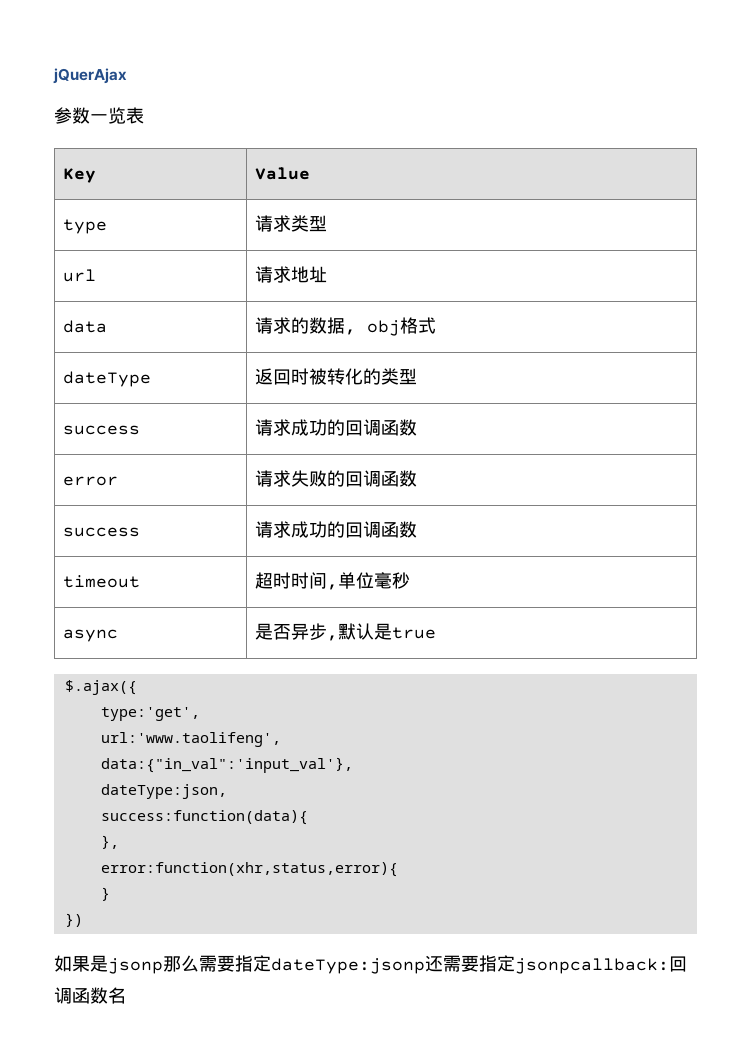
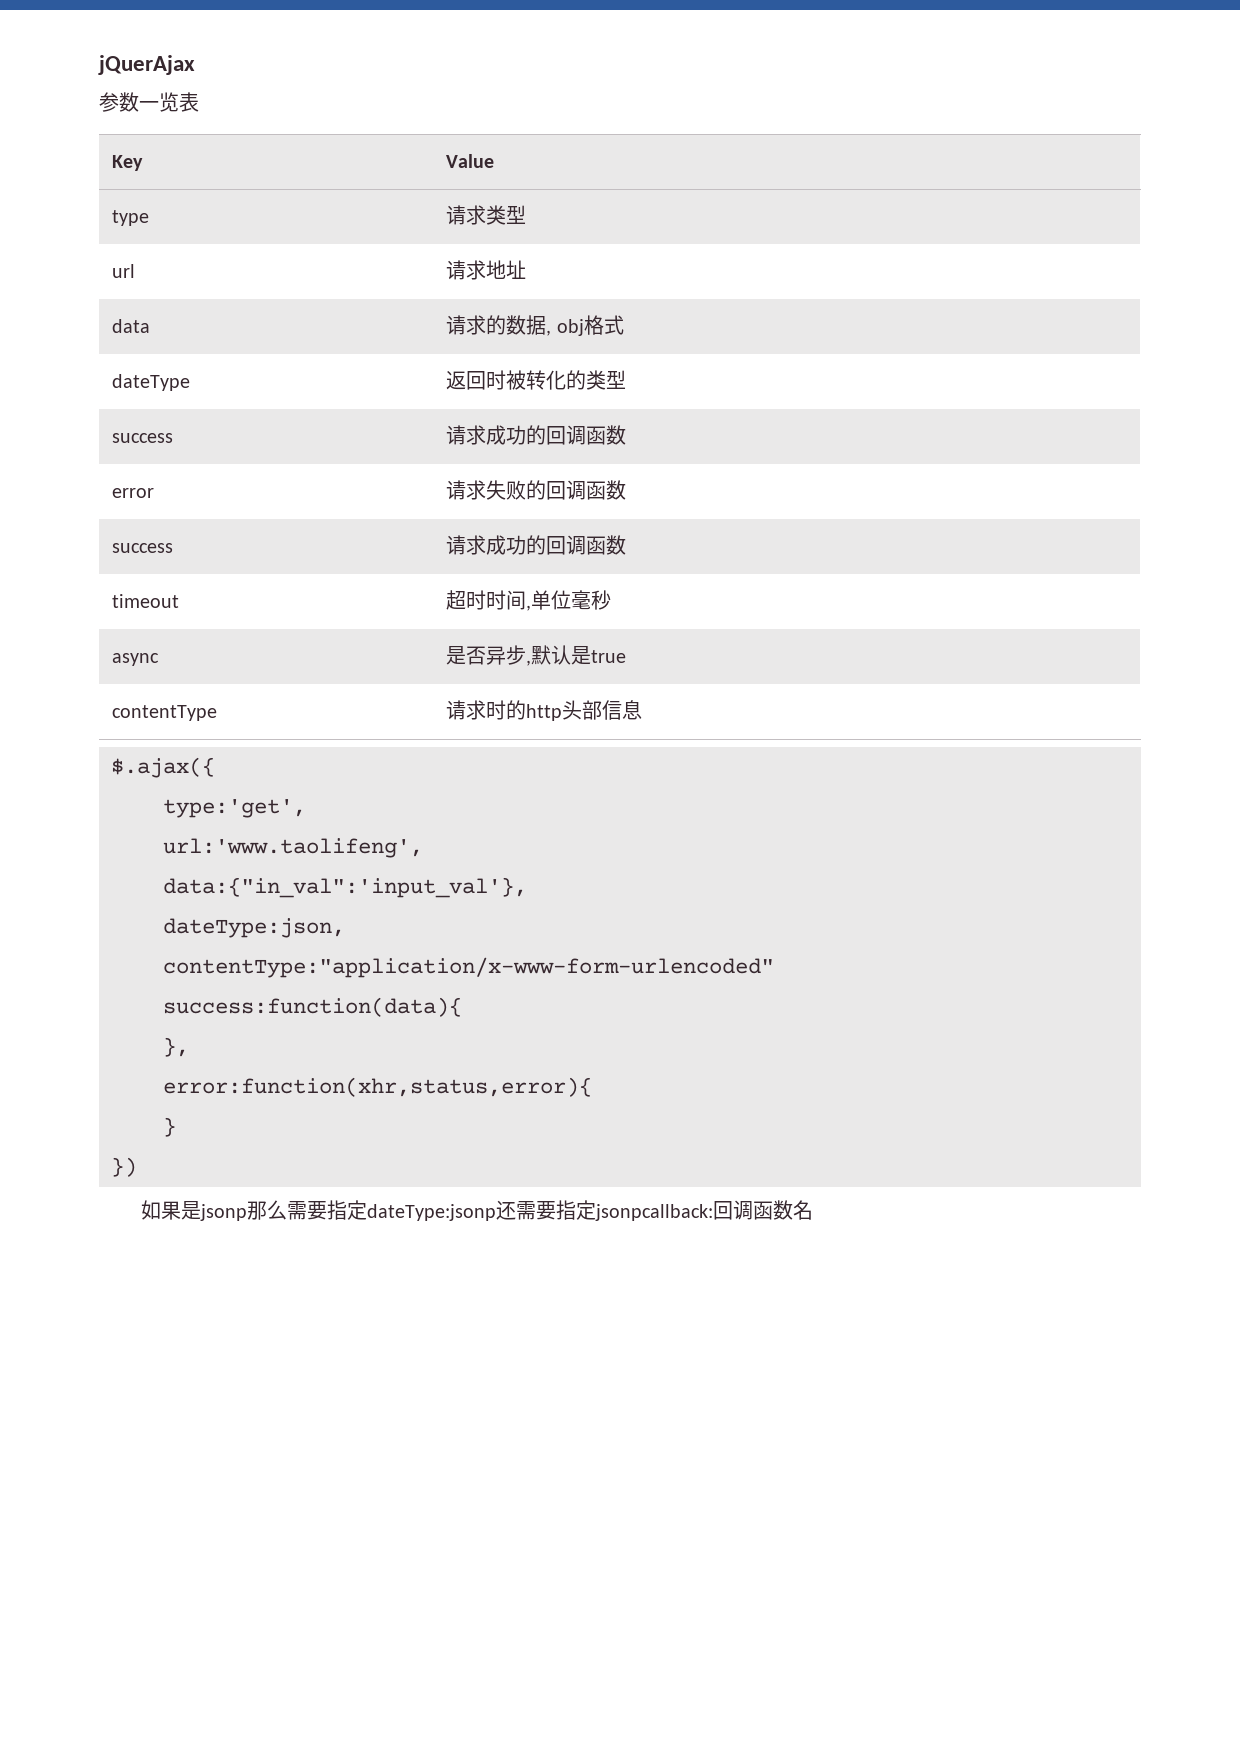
+ contentType | 请求时的http头部信息
+ contentType:"application/x-www-form-urlencoded"

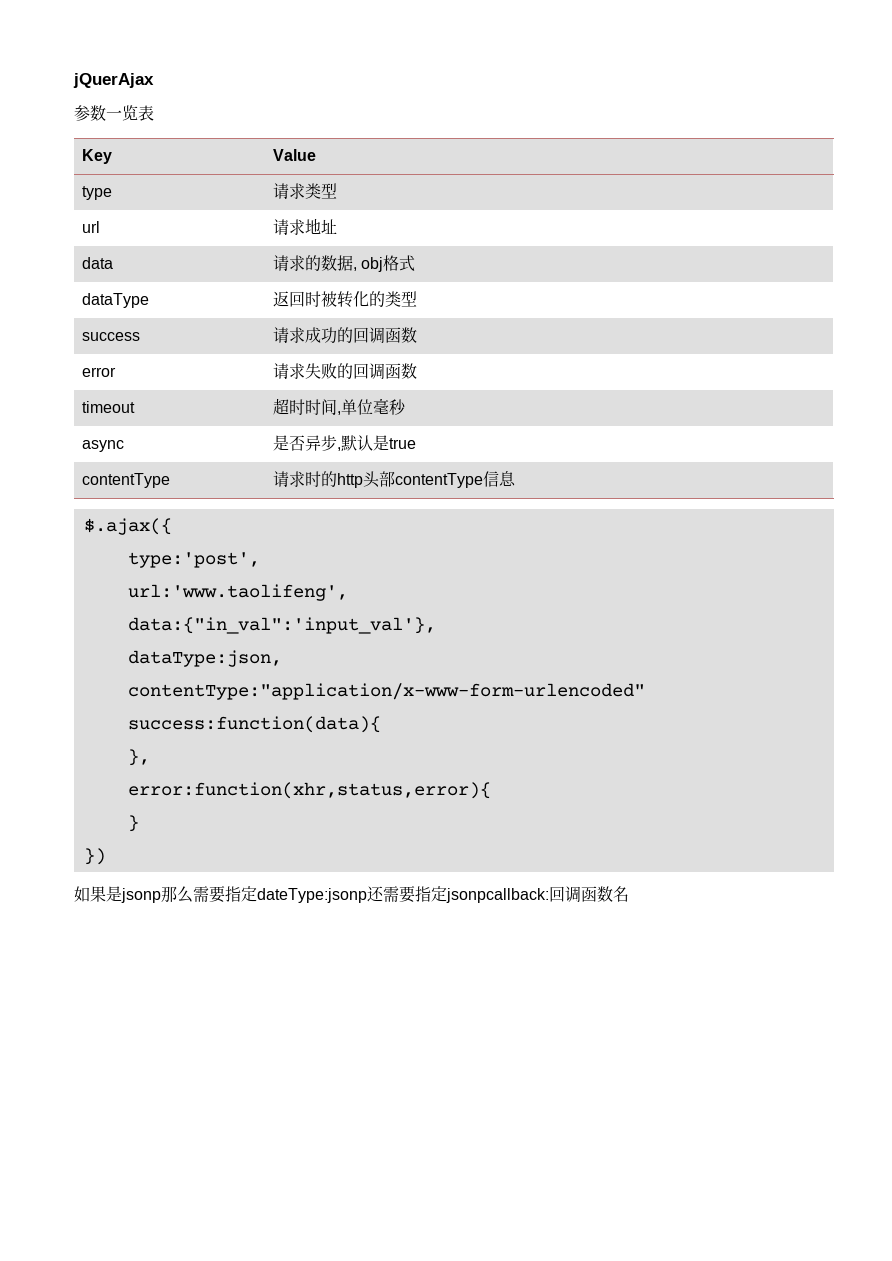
- dateType | 返回时被转化的类型
+ dataType | 返回时被转化的类型
  error | 请求失败的回调函数
- success | 请求成功的回调函数
- contentType | 请求时的http头部信息
+ contentType | 请求时的http头部contentType信息
- type:'get',
+ type:'post',
- dateType:json,
+ dataType:json,

